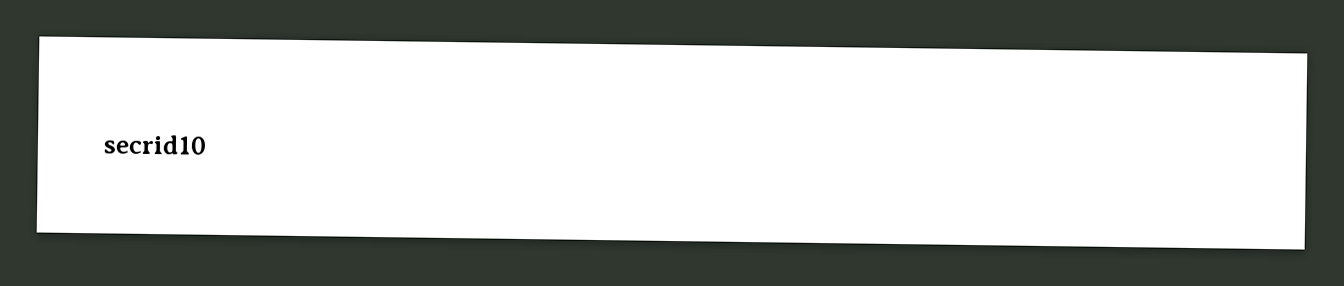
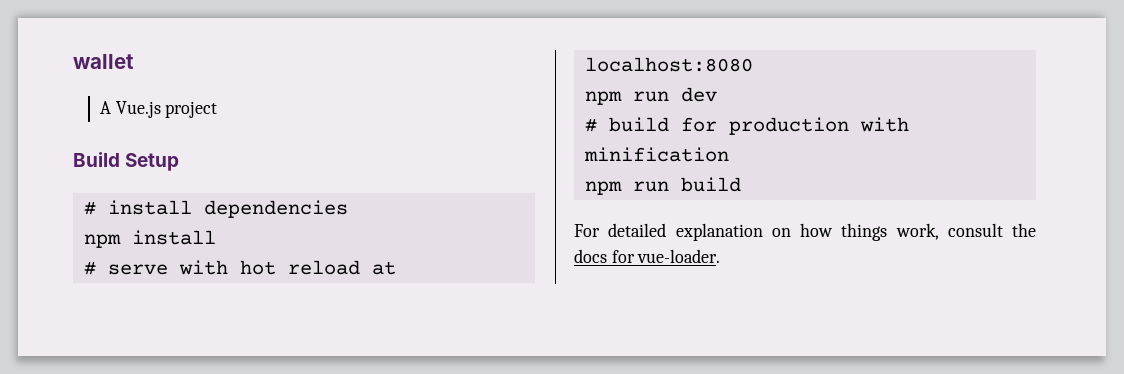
- secrid10
+ wallet
+ A Vue.js project
+ Build Setup
+ # install dependencies
+ npm install
+ # serve with hot reload at localhost:8080
+ npm run dev
+ # build for production with minification
+ npm run build
+ For detailed explanation on how things work, consult the docs for vue-loader.

